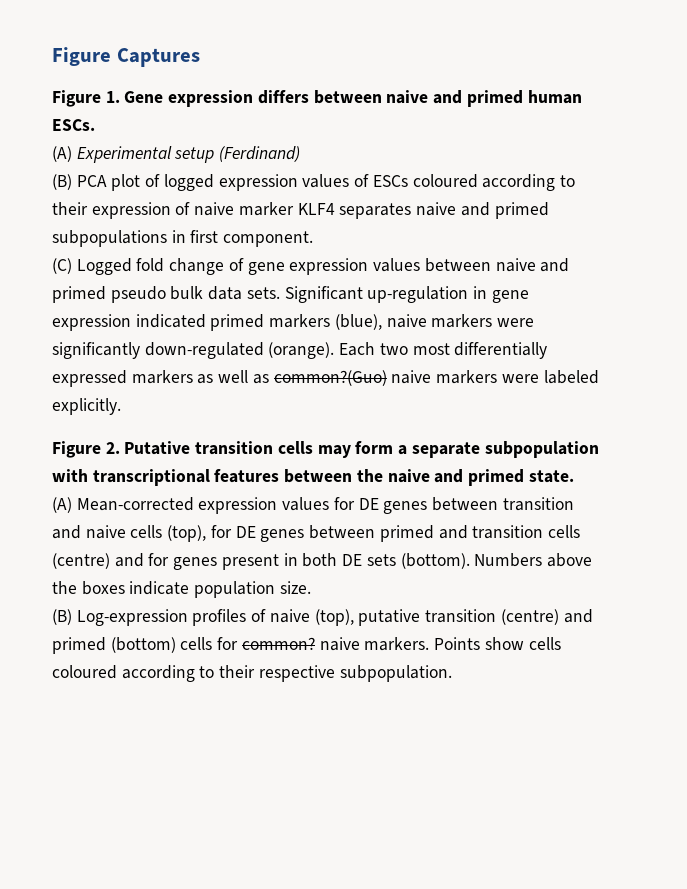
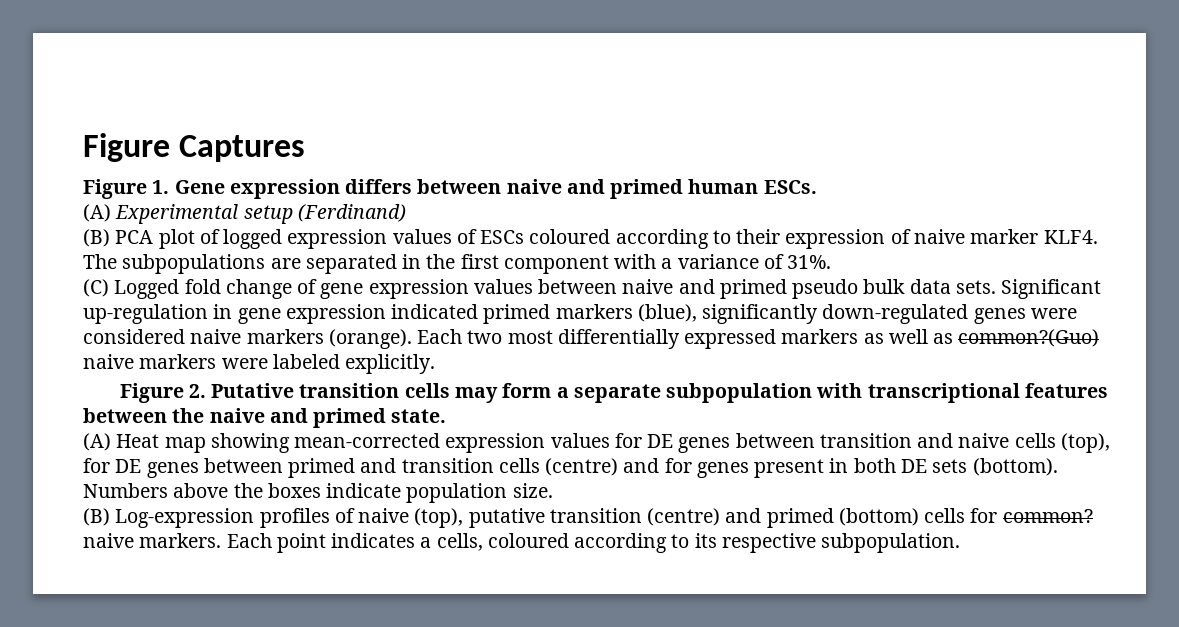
- (B) PCA plot of logged expression values of ESCs coloured according to their expression of naive marker KLF4 separates naive and primed subpopulations in first component.
+ (B) PCA plot of logged expression values of ESCs coloured according to their expression of naive marker KLF4. The subpopulations are separated in the first component with a variance of 31%.
- Significant up-regulation in gene expression indicated primed markers (blue), naive markers were significantly down-regulated (orange).
+ Significant up-regulation in gene expression indicated primed markers (blue), significantly down-regulated genes were considered naive markers (orange).
- (A) Mean-corrected expression values for DE genes between transition and naive cells (top), for DE genes between primed and transition cells (centre) and for genes present in both DE sets (bottom).
+ (A) Heat map showing mean-corrected expression values for DE genes between transition and naive cells (top), for DE genes between primed and transition cells (centre) and for genes present in both DE sets (bottom).
- Points show cells coloured according to their respective subpopulation.
+ Each point indicates a cells, coloured according to its respective subpopulation.

